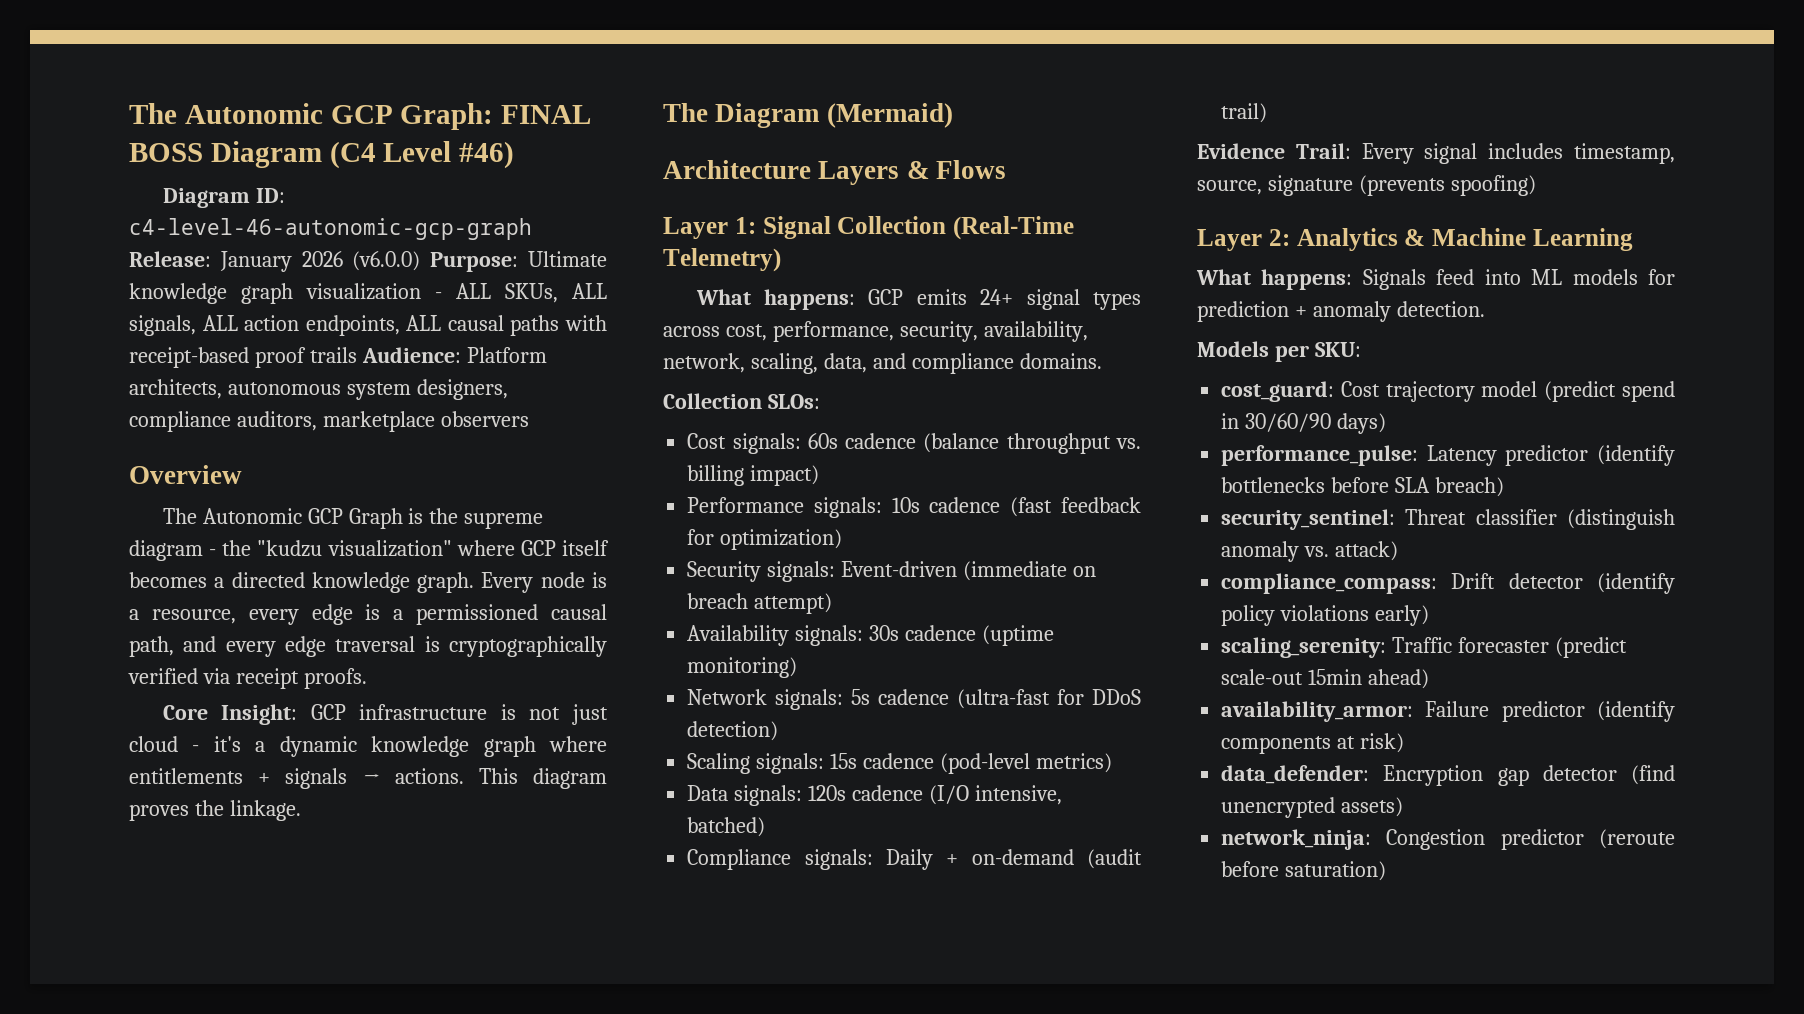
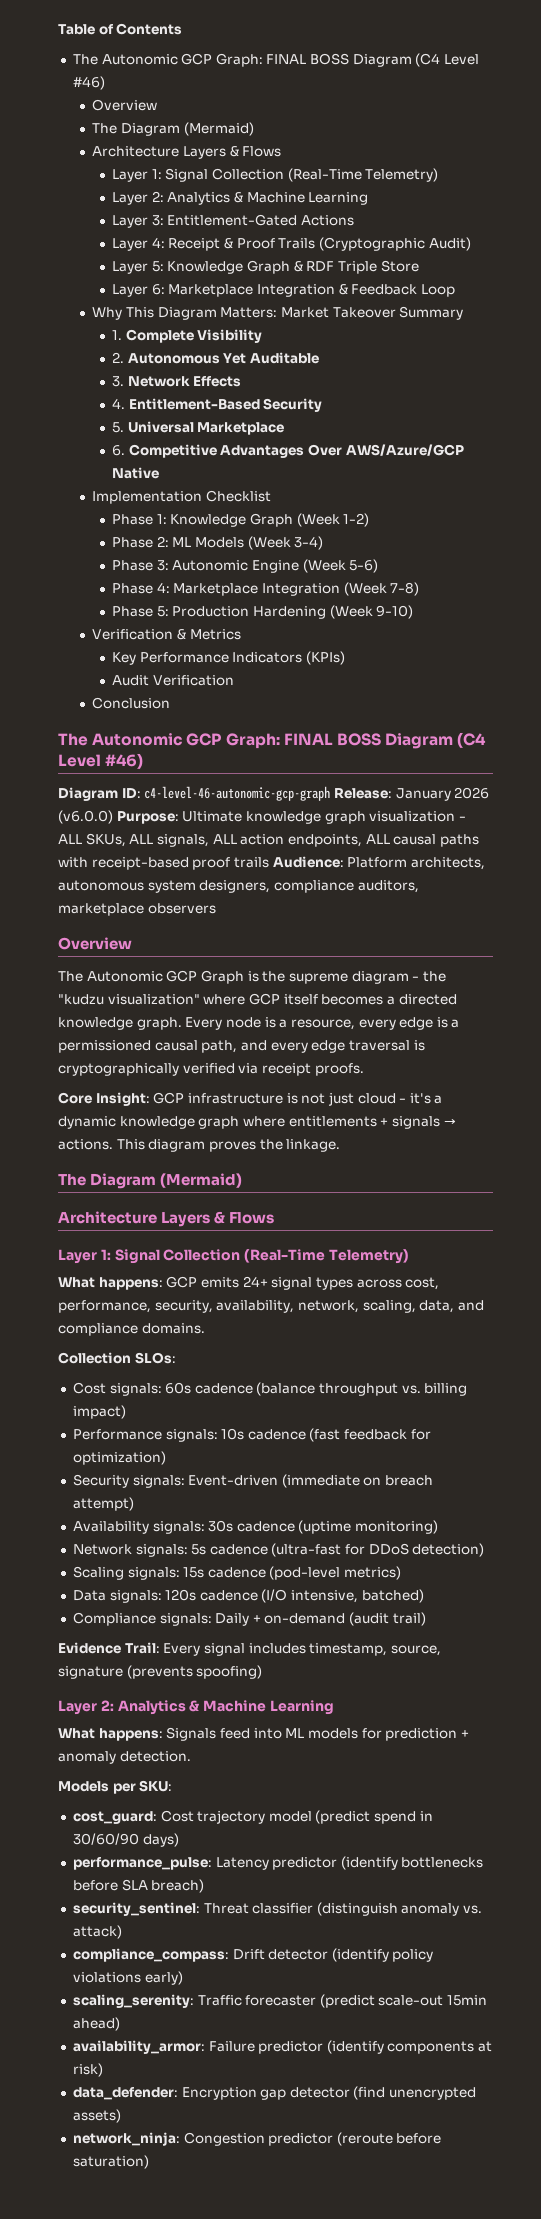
+ Table of Contents
+ The Autonomic GCP Graph: FINAL BOSS Diagram (C4 Level #46)
+ Overview
+ The Diagram (Mermaid)
+ Architecture Layers & Flows
+ Layer 1: Signal Collection (Real-Time Telemetry)
+ Layer 2: Analytics & Machine Learning
+ Layer 3: Entitlement-Gated Actions
+ Layer 4: Receipt & Proof Trails (Cryptographic Audit)
+ Layer 5: Knowledge Graph & RDF Triple Store
+ Layer 6: Marketplace Integration & Feedback Loop
+ Why This Diagram Matters: Market Takeover Summary
+ 1. Complete Visibility
+ 2. Autonomous Yet Auditable
+ 3. Network Effects
+ 4. Entitlement-Based Security
+ 5. Universal Marketplace
+ 6. Competitive Advantages Over AWS/Azure/GCP Native
+ Implementation Checklist
+ Phase 1: Knowledge Graph (Week 1-2)
+ Phase 2: ML Models (Week 3-4)
+ Phase 3: Autonomic Engine (Week 5-6)
+ Phase 4: Marketplace Integration (Week 7-8)
+ Phase 5: Production Hardening (Week 9-10)
+ Verification & Metrics
+ Key Performance Indicators (KPIs)
+ Audit Verification
+ Conclusion

